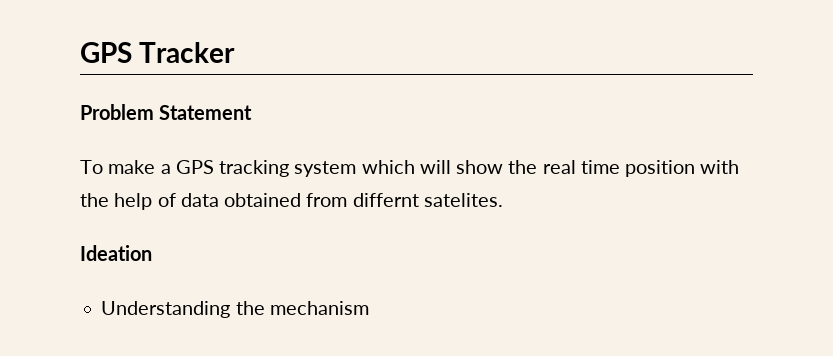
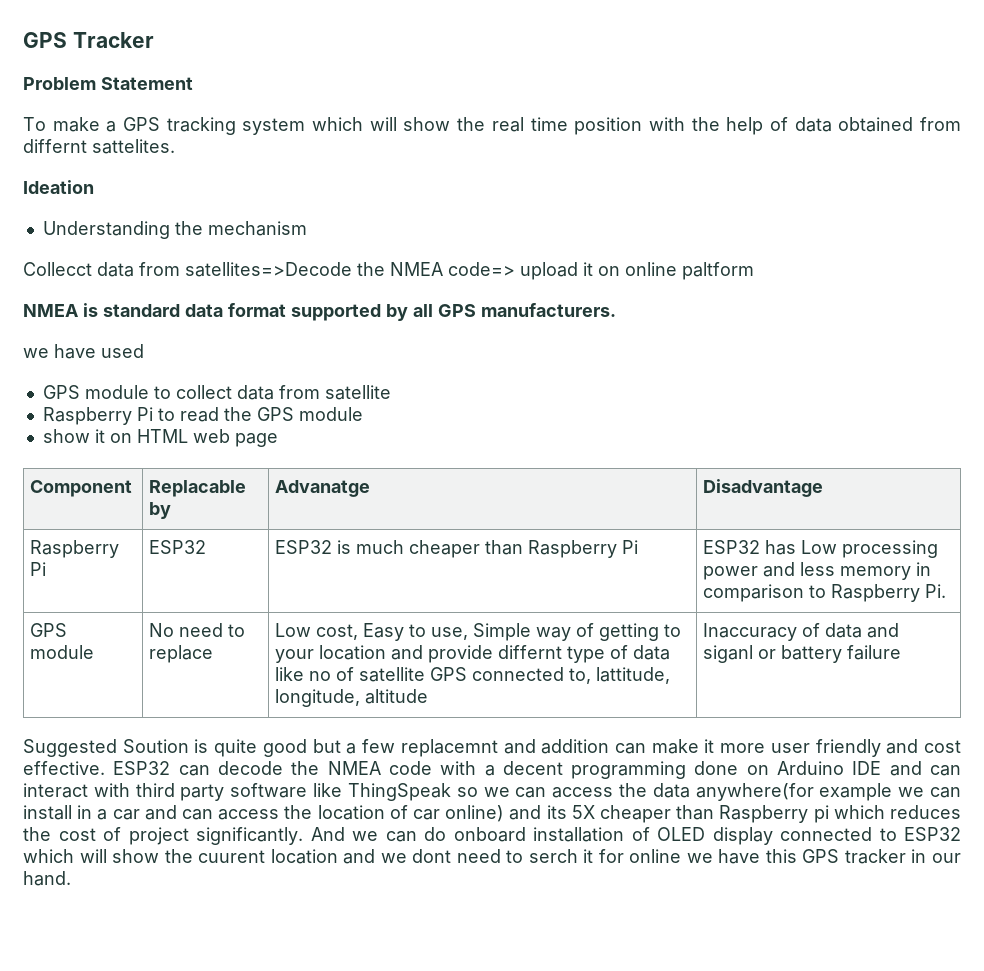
- To make a GPS tracking system which will show the real time position with the help of data obtained from differnt satelites.
+ To make a GPS tracking system which will show the real time position with the help of data obtained from differnt sattelites.
+ Collecct data from satellites=>Decode the NMEA code=> upload it on online paltform
+ NMEA is standard data format supported by all GPS manufacturers.
+ we have used
+ GPS module to collect data from satellite
+ Raspberry Pi to read the GPS module
+ show it on HTML web page
+ Component | Replacable by | Advanatge | Disadvantage
+ Raspberry Pi | ESP32 | ESP32 is much cheaper than Raspberry Pi | ESP32 has Low processing power and less memory in comparison to Raspberry Pi.
+ GPS module | No need to replace | Low cost, Easy to use, Simple way of getting to your location and provide differnt type of data like no of satellite GPS connected to, lattitude, longitude, altitude | Inaccuracy of data and siganl or battery failure
+ Suggested Soution is quite good but a few replacemnt and addition can make it more user friendly and cost effective. ESP32 can decode the NMEA code with a decent programming done on Arduino IDE and can interact with third party software like ThingSpeak so we can access the data anywhere(for example we can install in a car and can access the location of car online) and its 5X cheaper than Raspberry pi which reduces the cost of project significantly. And we can do onboard installation of OLED display connected to ESP32 which will show the cuurent location and we dont need to serch it for online we have this GPS tracker in our hand.

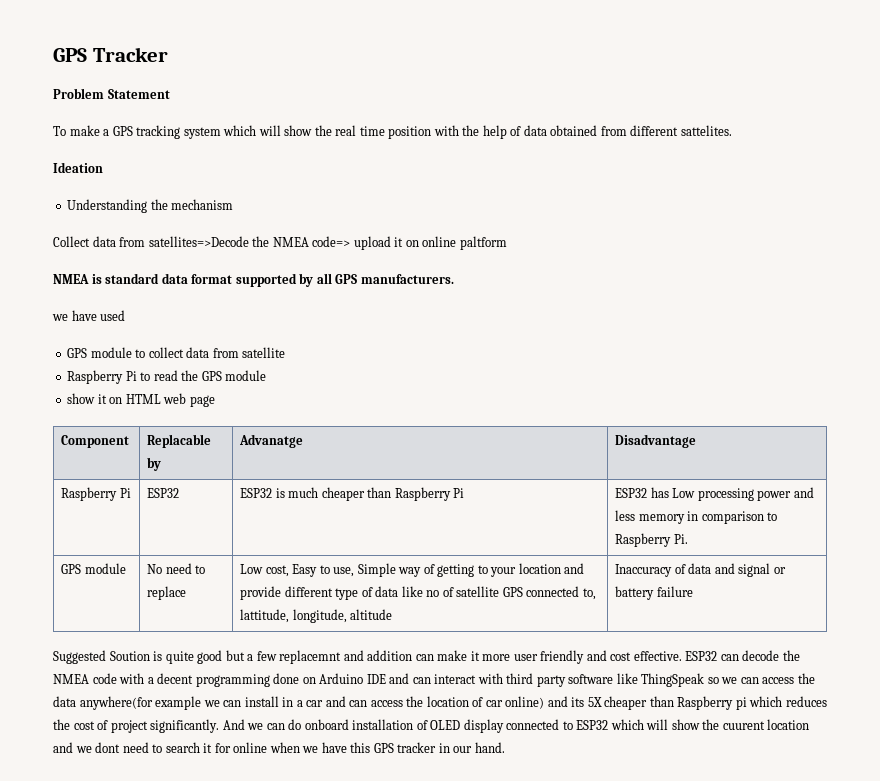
- To make a GPS tracking system which will show the real time position with the help of data obtained from differnt sattelites.
+ To make a GPS tracking system which will show the real time position with the help of data obtained from different sattelites.
- Collecct data from satellites=>Decode the NMEA code=> upload it on online paltform
+ Collect data from satellites=>Decode the NMEA code=> upload it on online paltform
- Low cost, Easy to use, Simple way of getting to your location and provide differnt type of data like no of satellite GPS connected to, lattitude, longitude, altitude
+ Low cost, Easy to use, Simple way of getting to your location and provide different type of data like no of satellite GPS connected to, lattitude, longitude, altitude
- Inaccuracy of data and siganl or battery failure
+ Inaccuracy of data and signal or battery failure
- And we can do onboard installation of OLED display connected to ESP32 which will show the cuurent location and we dont need to serch it for online we have this GPS tracker in our hand.
+ And we can do onboard installation of OLED display connected to ESP32 which will show the cuurent location and we dont need to search it for online when we have this GPS tracker in our hand.

